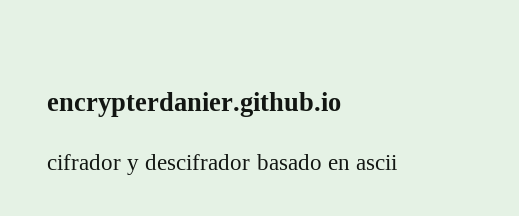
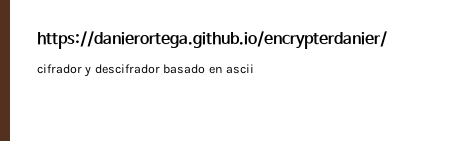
- encrypterdanier.github.io
+ https://danierortega.github.io/encrypterdanier/

